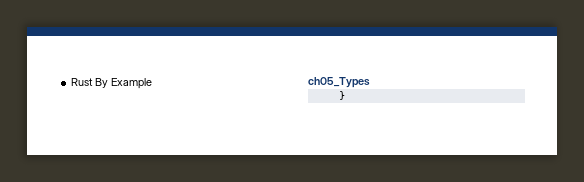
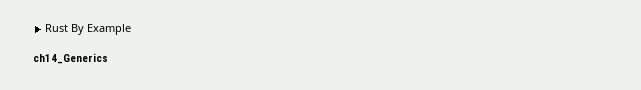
- ch05_Types
- }
+ ch14_Generics

